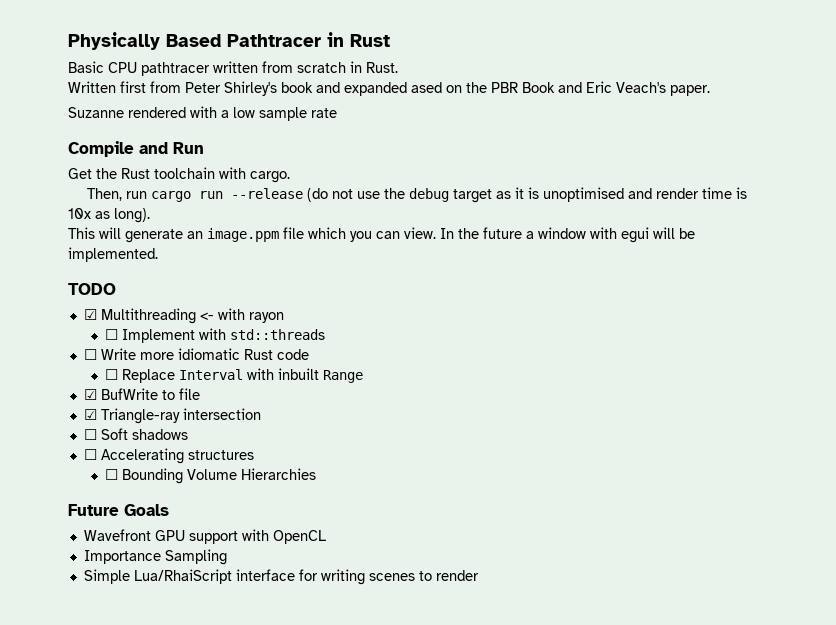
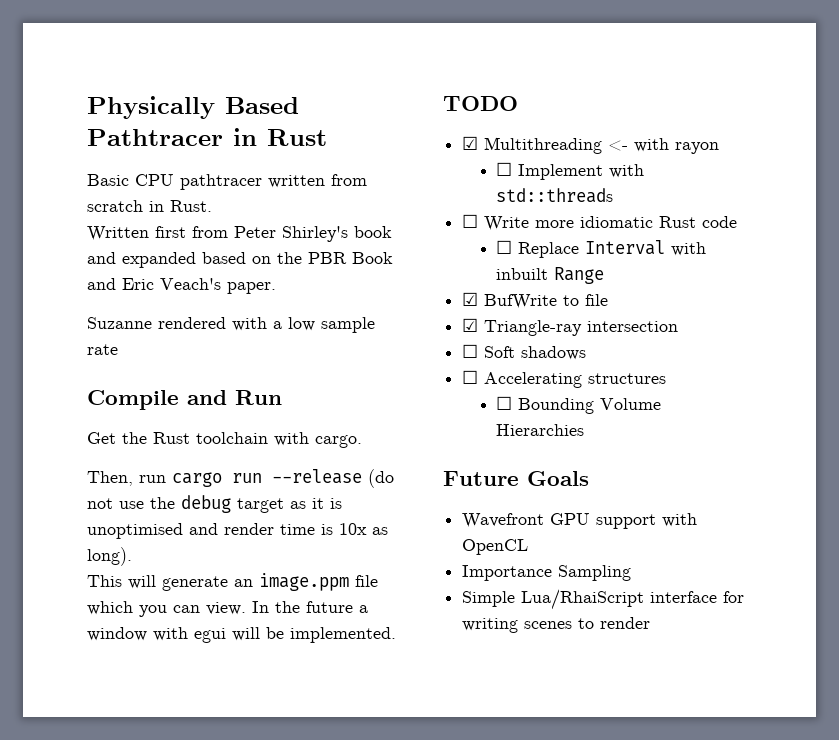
- Written first from Peter Shirley's book and expanded ased on the PBR Book and Eric Veach's paper.
+ Written first from Peter Shirley's book and expanded based on the PBR Book and Eric Veach's paper.

